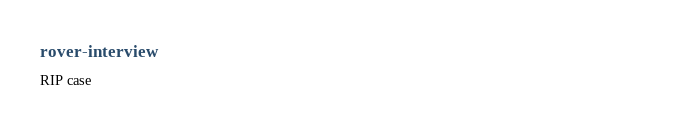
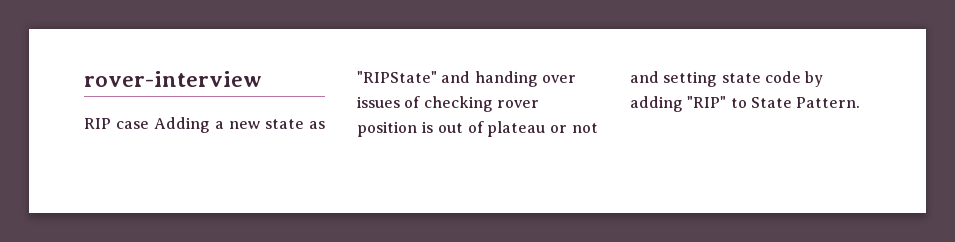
- RIP case
+ RIP case Adding a new state as "RIPState" and handing over issues of checking rover position is out of plateau or not and setting state code by adding "RIP" to State Pattern.

